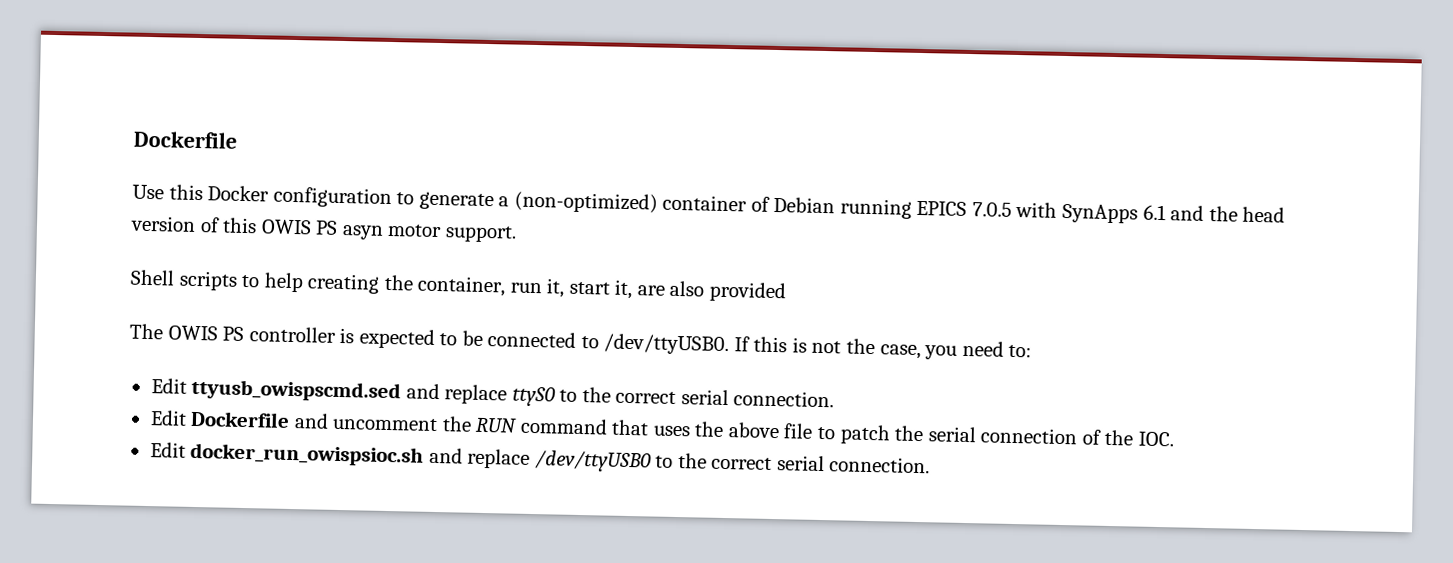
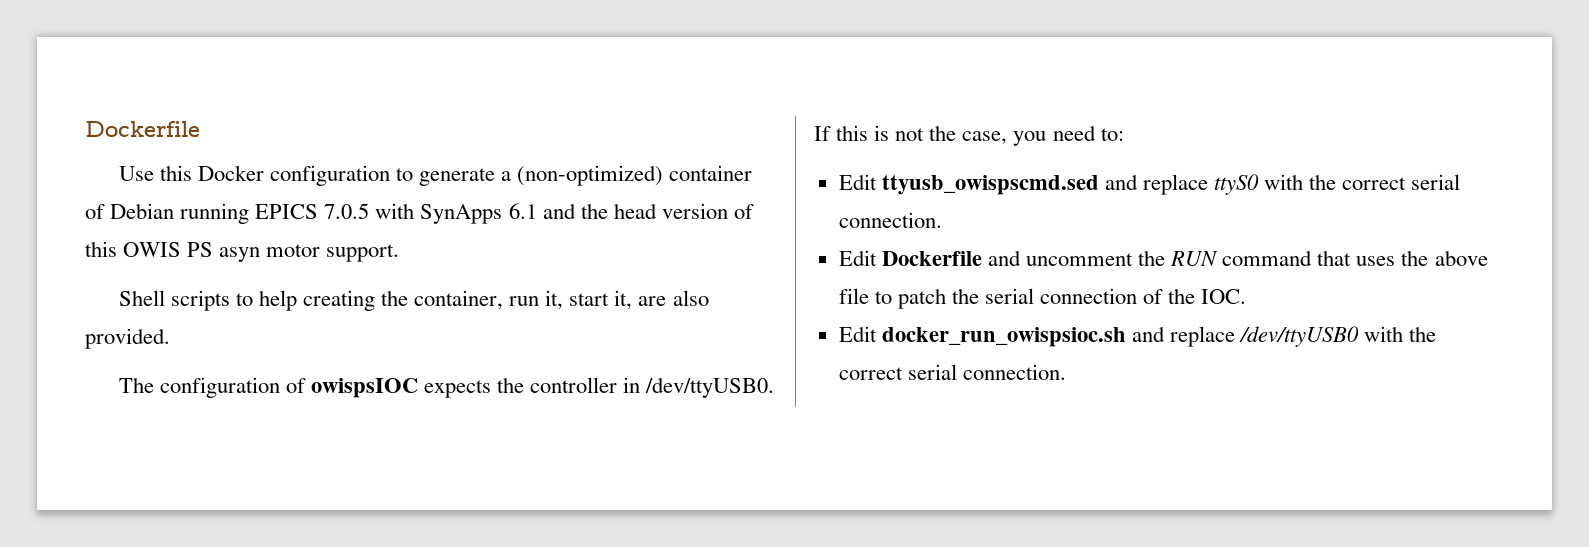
- Shell scripts to help creating the container, run it, start it, are also provided
+ Shell scripts to help creating the container, run it, start it, are also provided.
- The OWIS PS controller is expected to be connected to /dev/ttyUSB0.
+ The configuration of owispsIOC expects the controller in /dev/ttyUSB0.
- Edit ttyusb_owispscmd.sed and replace ttyS0 to the correct serial connection.
+ Edit ttyusb_owispscmd.sed and replace ttyS0 with the correct serial connection.
- Edit docker_run_owispsioc.sh and replace /dev/ttyUSB0 to the correct serial connection.
+ Edit docker_run_owispsioc.sh and replace /dev/ttyUSB0 with the correct serial connection.

